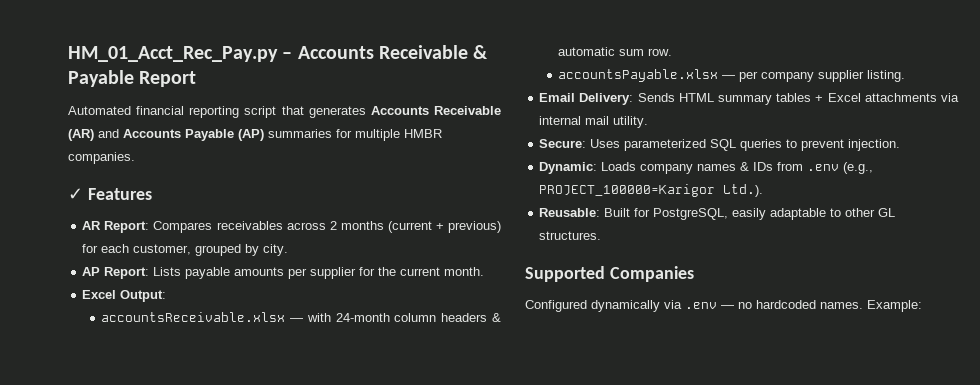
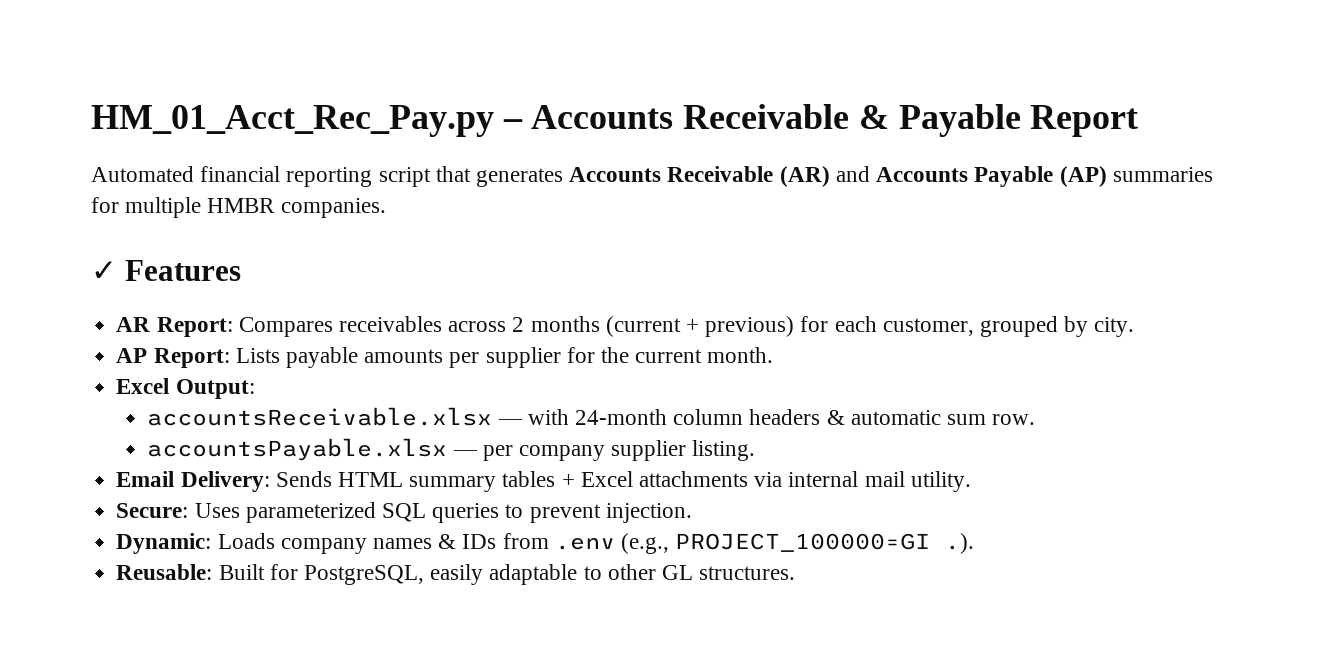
- Dynamic: Loads company names & IDs from .env (e.g., PROJECT_100000=Karigor Ltd.).
+ Dynamic: Loads company names & IDs from .env (e.g., PROJECT_100000=GI .).
- Supported Companies
- Configured dynamically via .env — no hardcoded names. Example:

